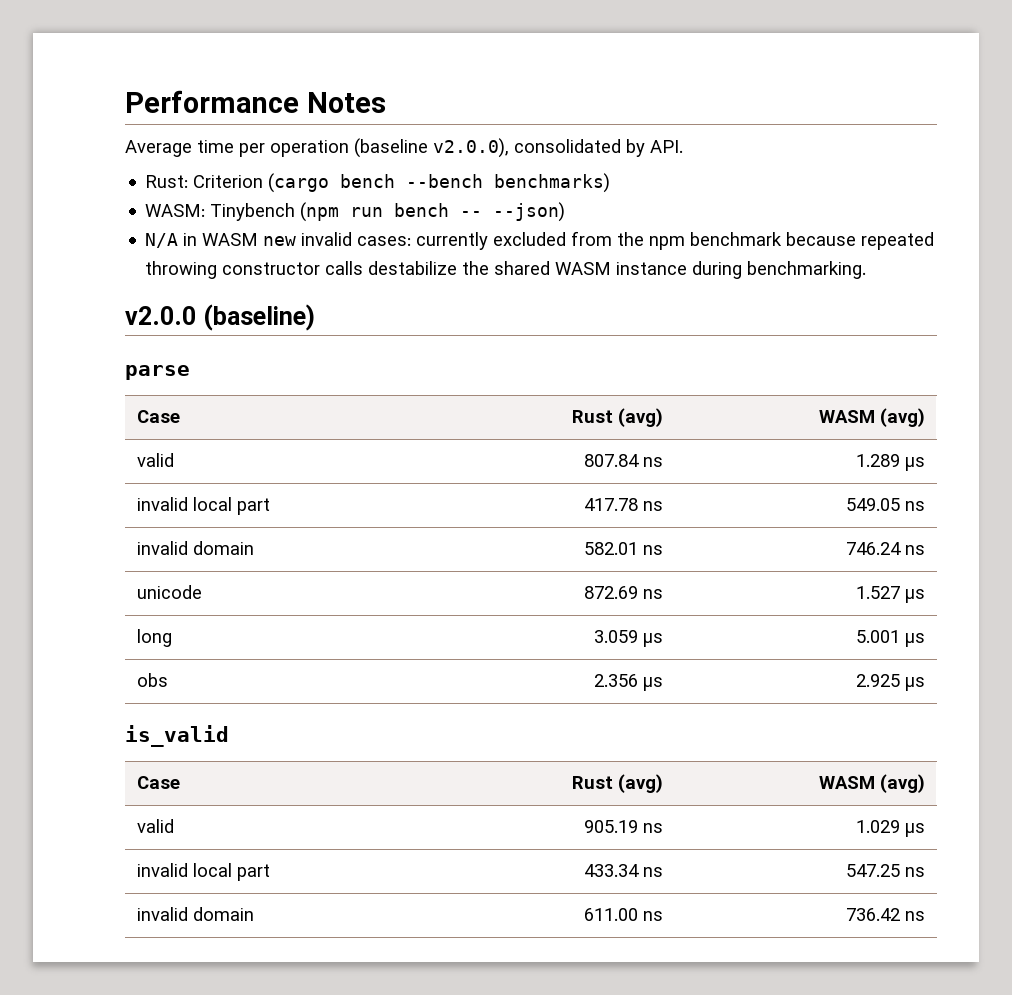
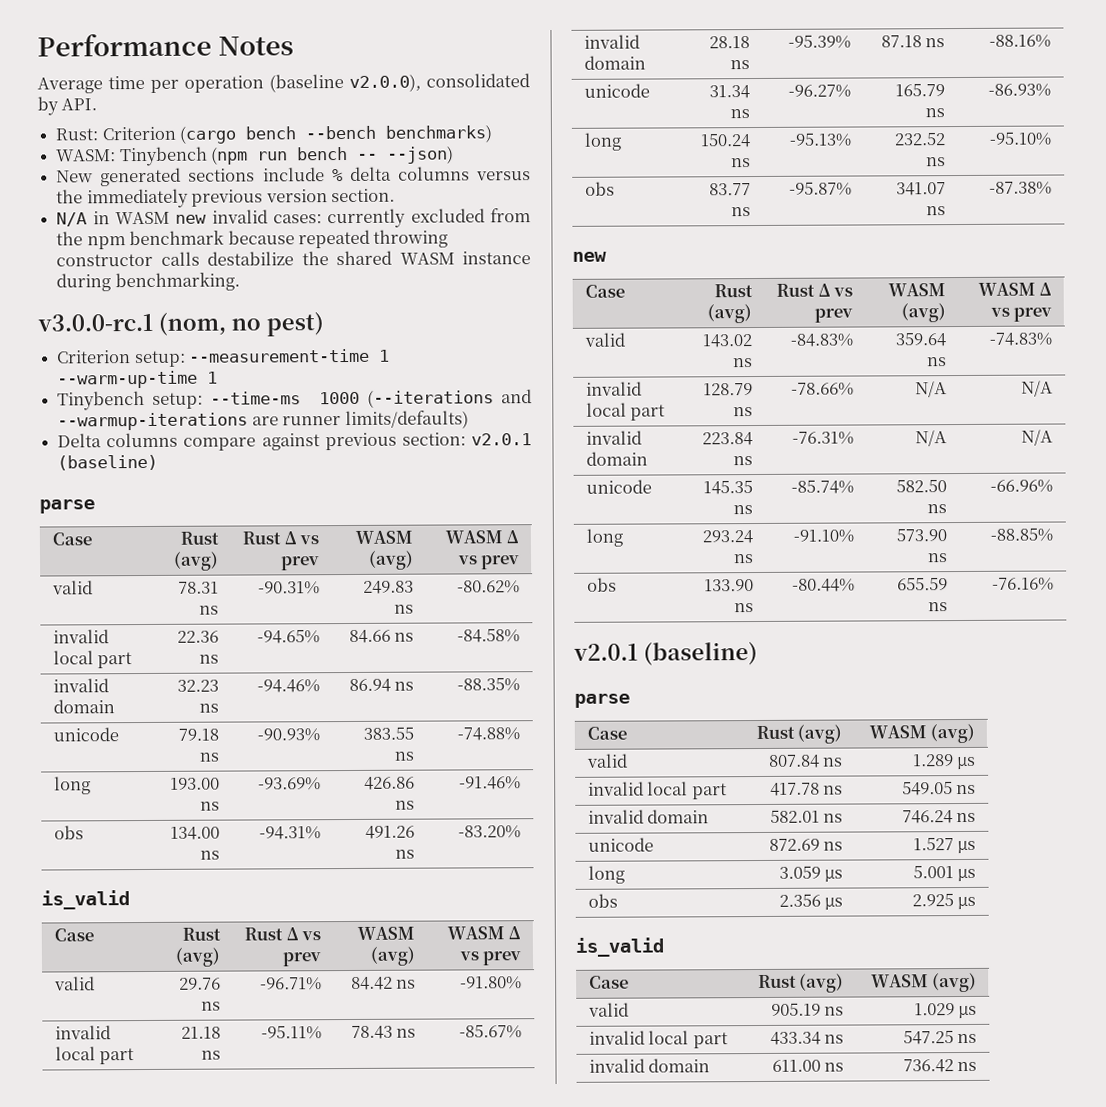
+ New generated sections include % delta columns versus the immediately previous version section.
- v2.0.0 (baseline)
+ v3.0.0-rc.1 (nom, no pest)
+ Criterion setup: --measurement-time 1 --warm-up-time 1
+ Tinybench setup: --time-ms 1000 (--iterations and --warmup-iterations are runner limits/defaults)
+ Delta columns compare against previous section: v2.0.1 (baseline)
+ parse
+ Case | Rust (avg) | Rust Δ vs prev | WASM (avg) | WASM Δ vs prev
+ valid | 78.31 ns | -90.31% | 249.83 ns | -80.62%
+ invalid local part | 22.36 ns | -94.65% | 84.66 ns | -84.58%
+ invalid domain | 32.23 ns | -94.46% | 86.94 ns | -88.35%
+ unicode | 79.18 ns | -90.93% | 383.55 ns | -74.88%
+ long | 193.00 ns | -93.69% | 426.86 ns | -91.46%
+ obs | 134.00 ns | -94.31% | 491.26 ns | -83.20%
+ is_valid
+ Case | Rust (avg) | Rust Δ vs prev | WASM (avg) | WASM Δ vs prev
+ valid | 29.76 ns | -96.71% | 84.42 ns | -91.80%
+ invalid local part | 21.18 ns | -95.11% | 78.43 ns | -85.67%
+ invalid domain | 28.18 ns | -95.39% | 87.18 ns | -88.16%
+ unicode | 31.34 ns | -96.27% | 165.79 ns | -86.93%
+ long | 150.24 ns | -95.13% | 232.52 ns | -95.10%
+ obs | 83.77 ns | -95.87% | 341.07 ns | -87.38%
+ new
+ Case | Rust (avg) | Rust Δ vs prev | WASM (avg) | WASM Δ vs prev
+ valid | 143.02 ns | -84.83% | 359.64 ns | -74.83%
+ invalid local part | 128.79 ns | -78.66% | N/A | N/A
+ invalid domain | 223.84 ns | -76.31% | N/A | N/A
+ unicode | 145.35 ns | -85.74% | 582.50 ns | -66.96%
+ long | 293.24 ns | -91.10% | 573.90 ns | -88.85%
+ obs | 133.90 ns | -80.44% | 655.59 ns | -76.16%
+ v2.0.1 (baseline)

